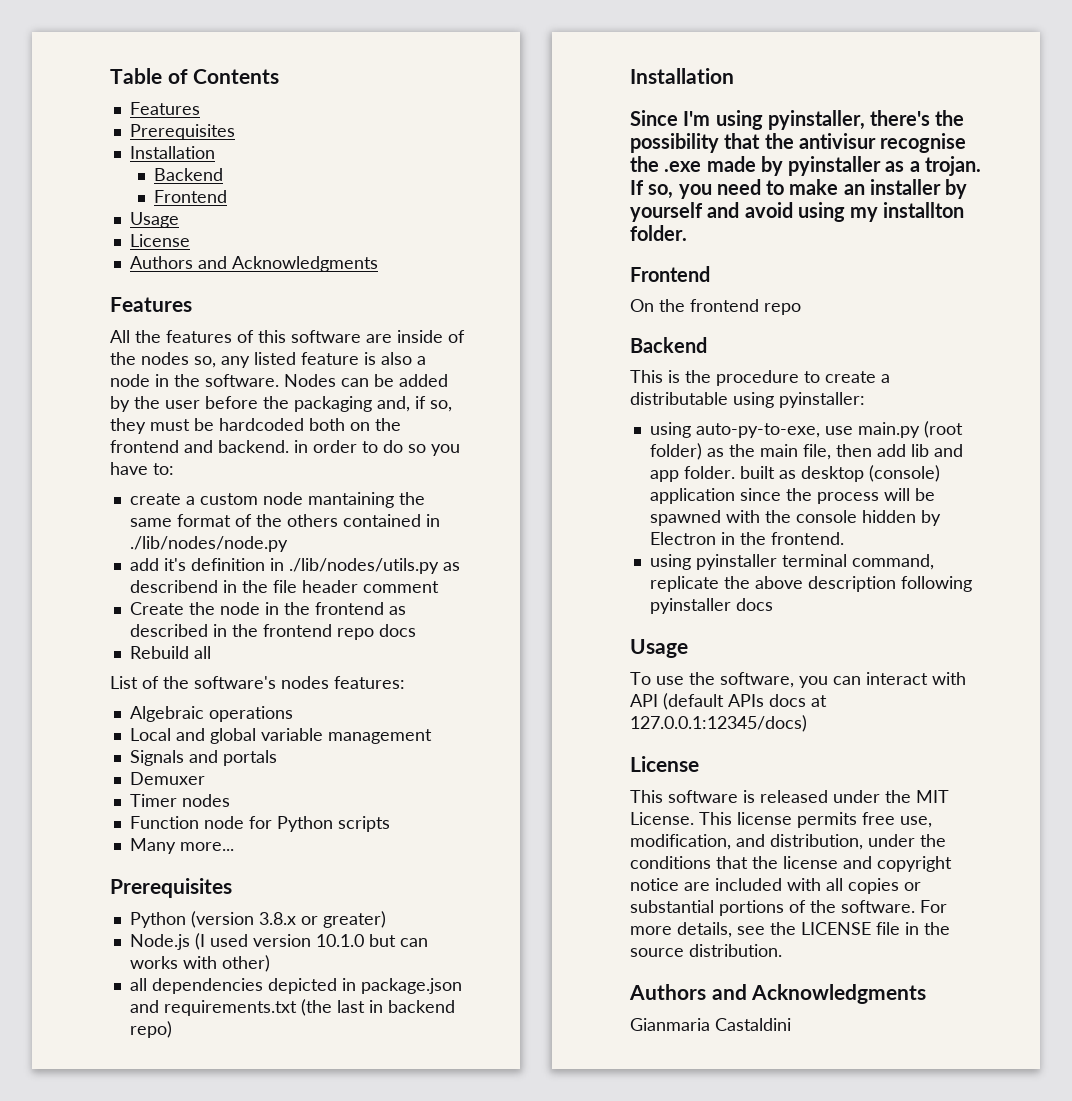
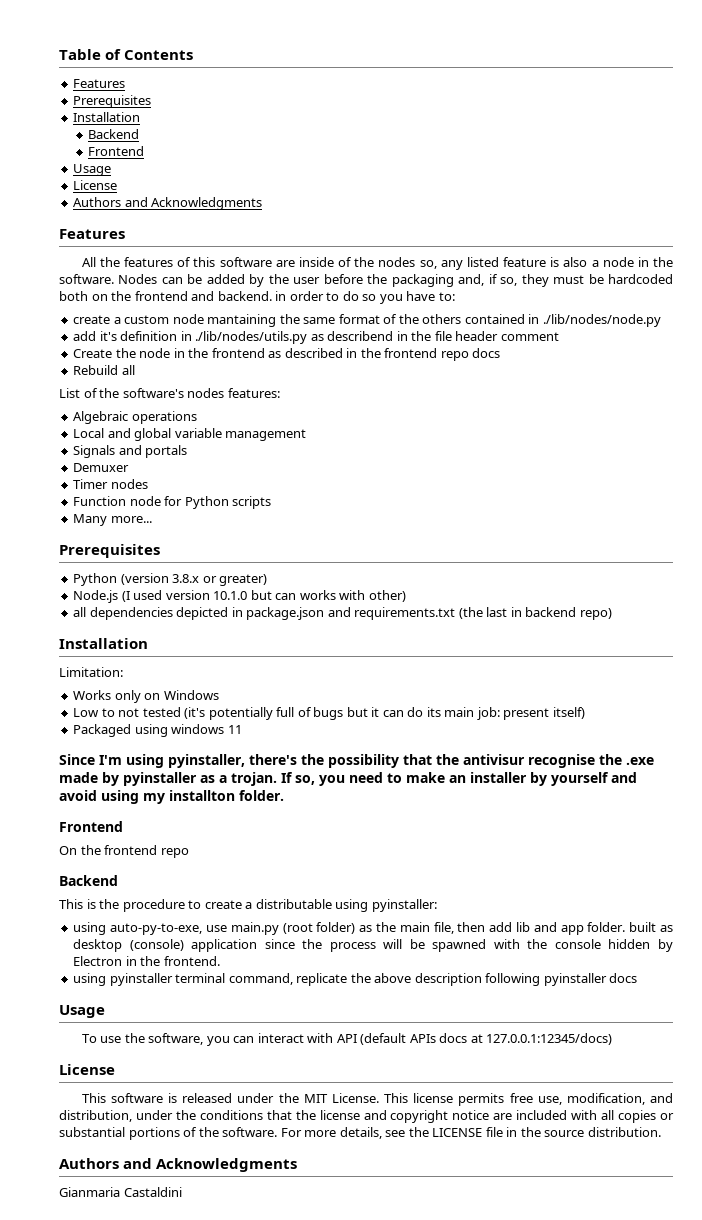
+ Limitation:
+ Works only on Windows
+ Low to not tested (it's potentially full of bugs but it can do its main job: present itself)
+ Packaged using windows 11

